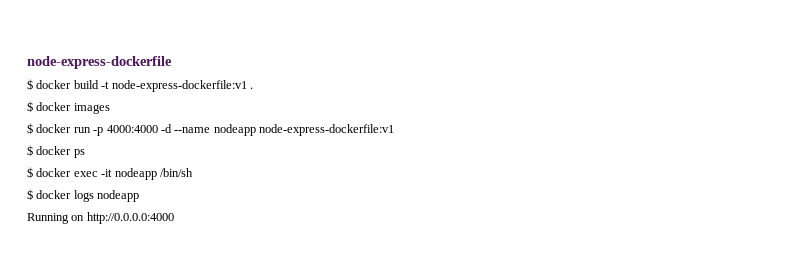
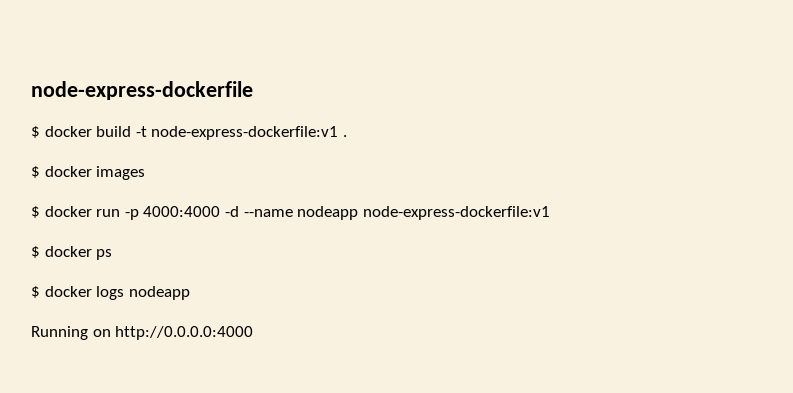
- $ docker exec -it nodeapp /bin/sh

